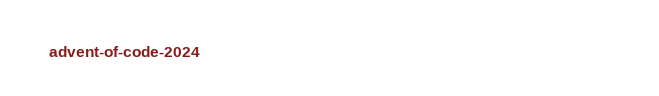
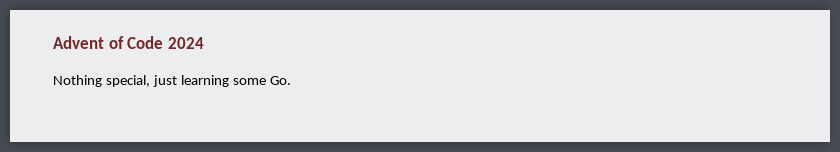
- advent-of-code-2024
+ Advent of Code 2024
+ Nothing special, just learning some Go.

